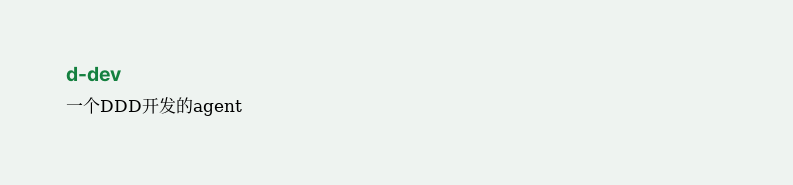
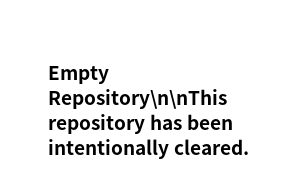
- d-dev
- 一个DDD开发的agent
+ Empty Repository\n\nThis repository has been intentionally cleared.

